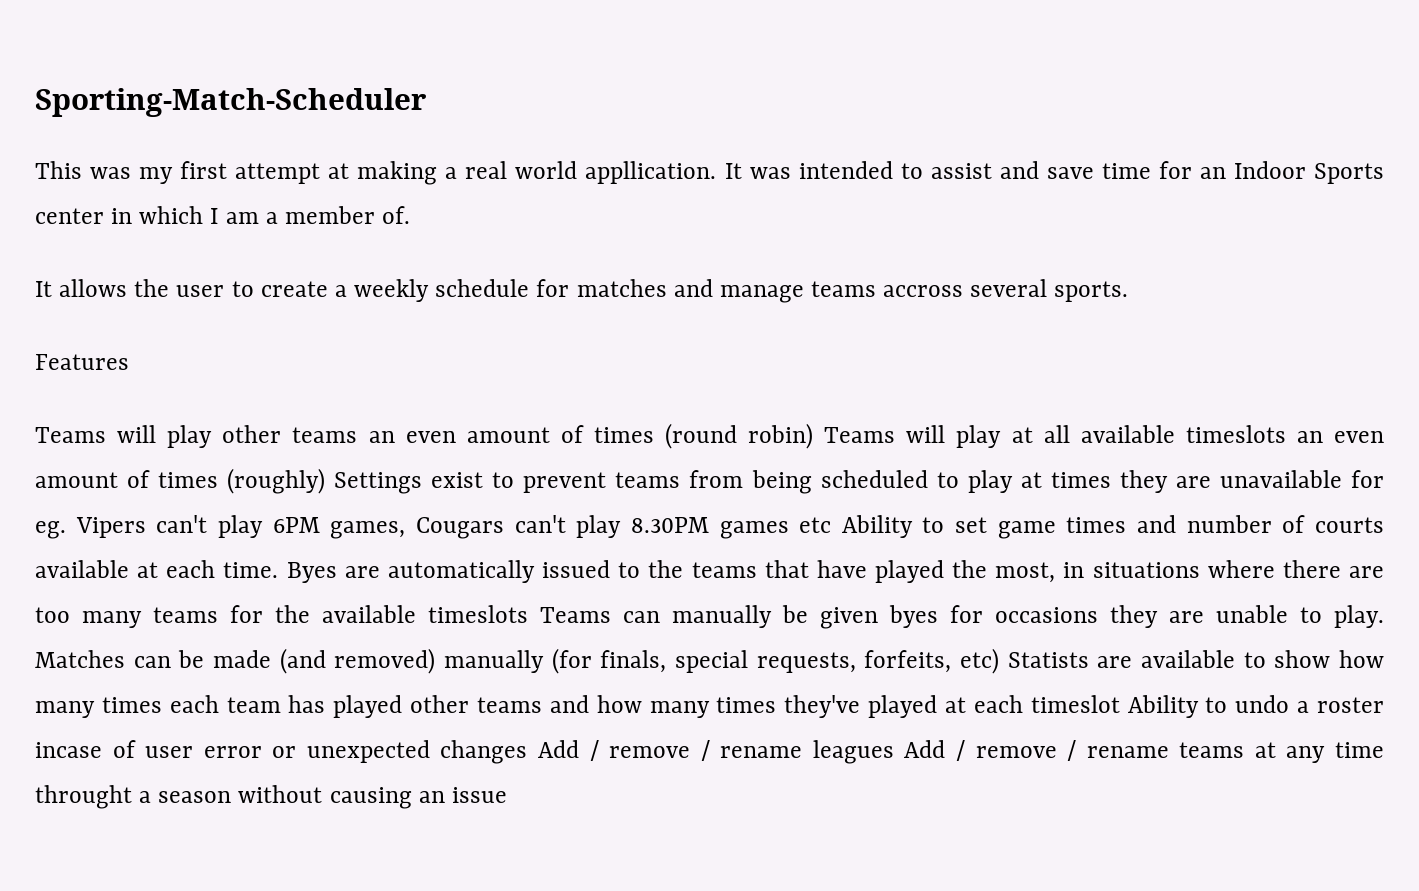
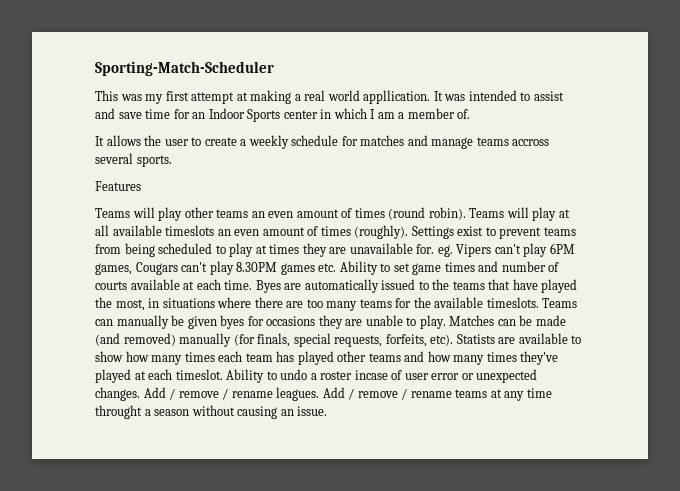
- Teams will play other teams an even amount of times (round robin) Teams will play at all available timeslots an even amount of times (roughly) Settings exist to prevent teams from being scheduled to play at times they are unavailable for eg. Vipers can't play 6PM games, Cougars can't play 8.30PM games etc Ability to set game times and number of courts available at each time.
+ Teams will play other teams an even amount of times (round robin). Teams will play at all available timeslots an even amount of times (roughly). Settings exist to prevent teams from being scheduled to play at times they are unavailable for. eg. Vipers can't play 6PM games, Cougars can't play 8.30PM games etc. Ability to set game times and number of courts available at each time.
- Byes are automatically issued to the teams that have played the most, in situations where there are too many teams for the available timeslots Teams can manually be given byes for occasions they are unable to play.
+ Byes are automatically issued to the teams that have played the most, in situations where there are too many teams for the available timeslots. Teams can manually be given byes for occasions they are unable to play.
- Matches can be made (and removed) manually (for finals, special requests, forfeits, etc) Statists are available to show how many times each team has played other teams and how many times they've played at each timeslot Ability to undo a roster incase of user error or unexpected changes Add / remove / rename leagues Add / remove / rename teams at any time throught a season without causing an issue
+ Matches can be made (and removed) manually (for finals, special requests, forfeits, etc). Statists are available to show how many times each team has played other teams and how many times they've played at each timeslot. Ability to undo a roster incase of user error or unexpected changes. Add / remove / rename leagues. Add / remove / rename teams at any time throught a season without causing an issue.

